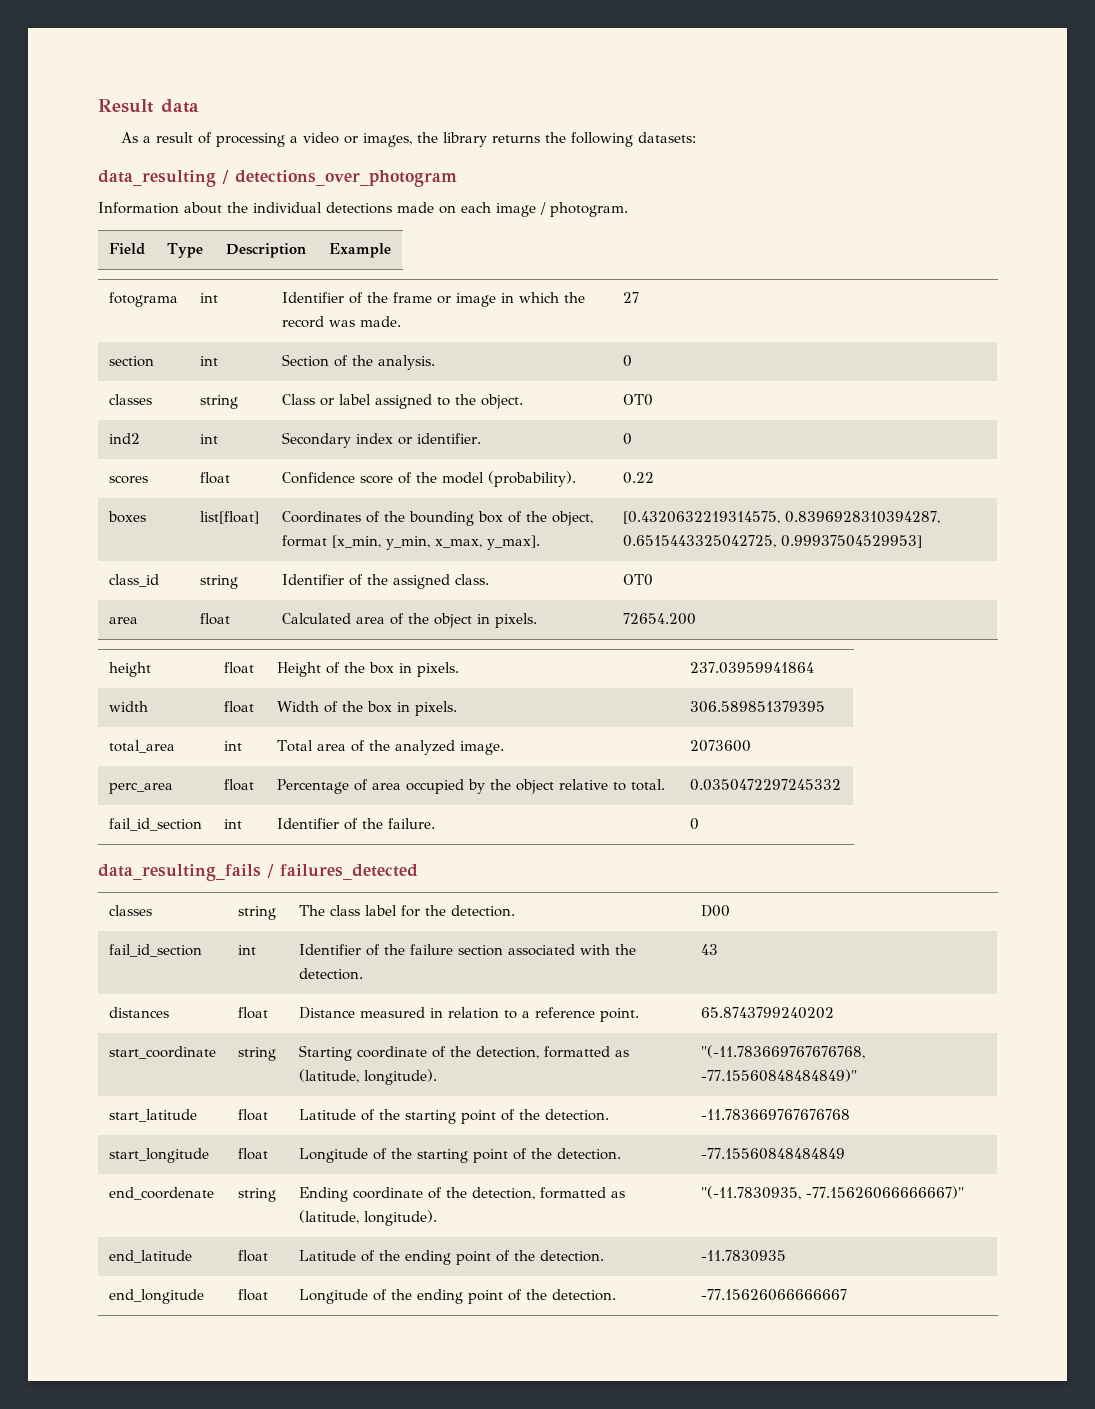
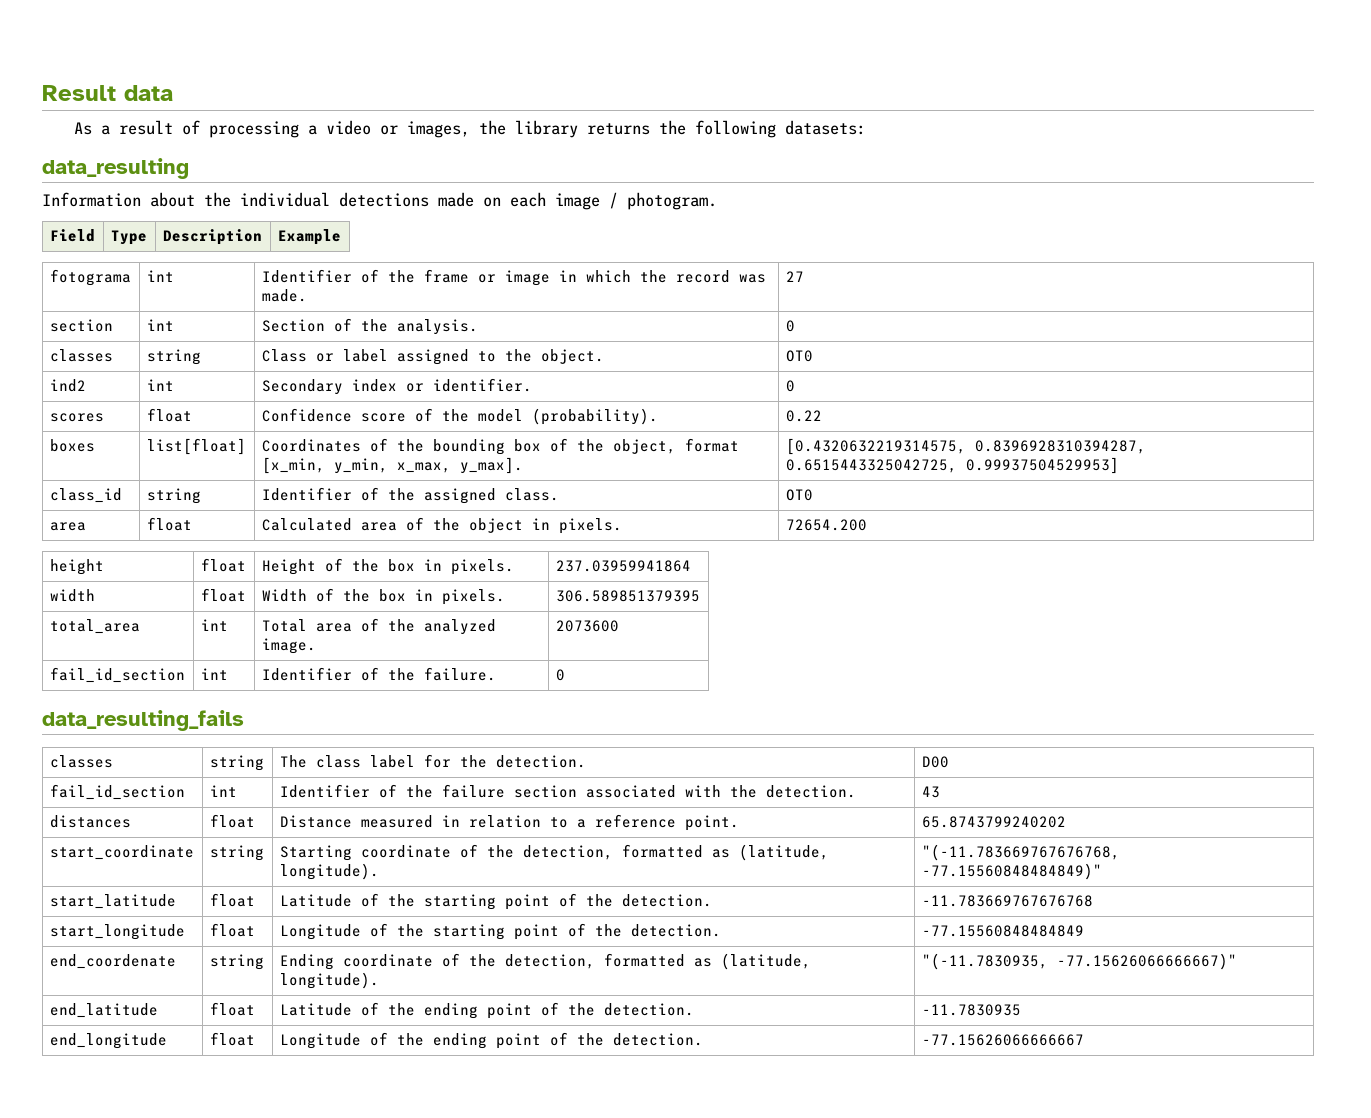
- data_resulting / detections_over_photogram
+ data_resulting
- perc_area | float | Percentage of area occupied by the object relative to total. | 0.0350472297245332
- data_resulting_fails / failures_detected
+ data_resulting_fails

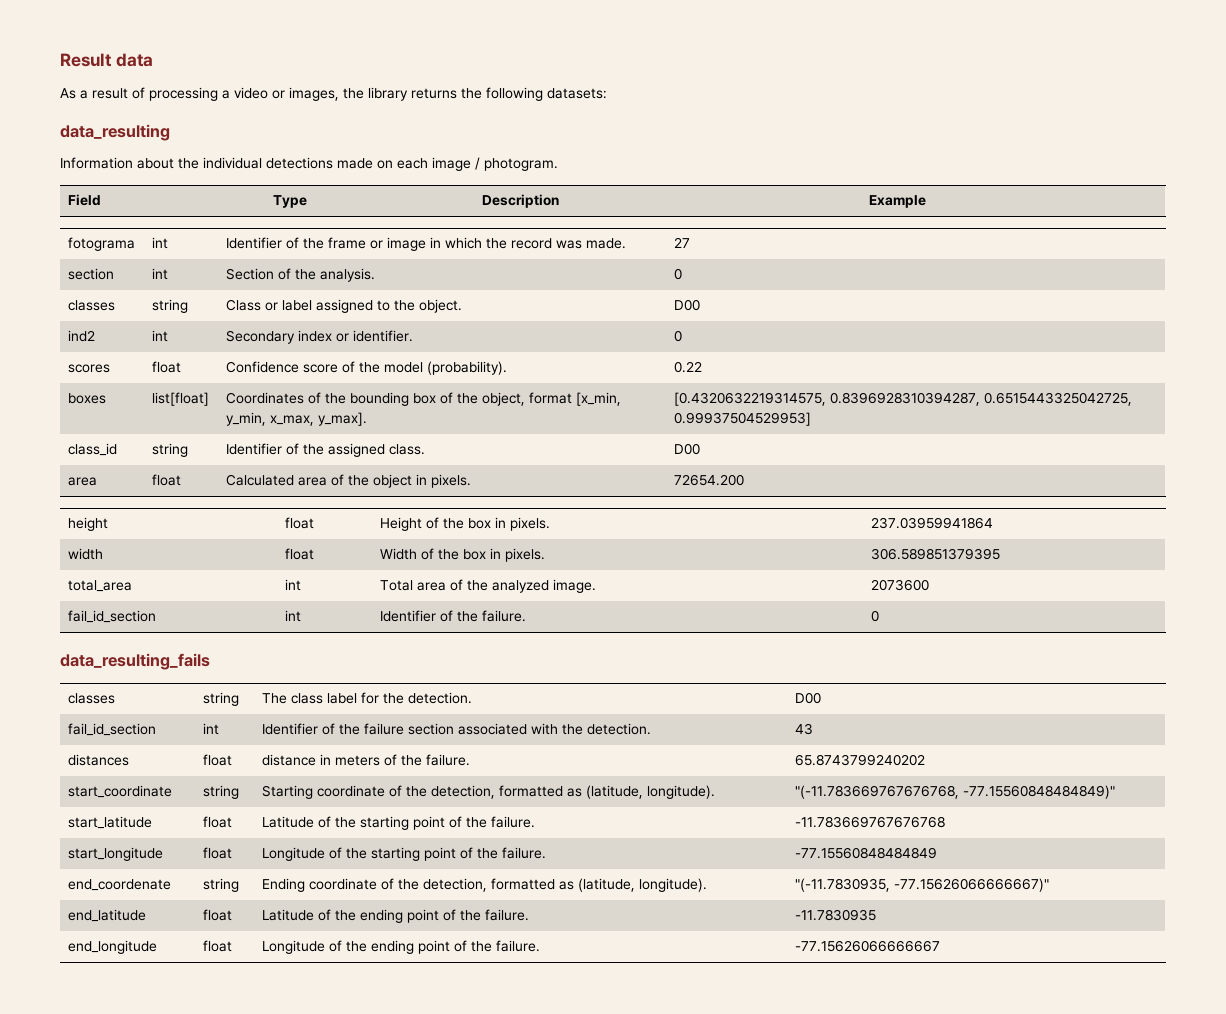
- classes | string | Class or label assigned to the object. | OT0
+ classes | string | Class or label assigned to the object. | D00
- class_id | string | Identifier of the assigned class. | OT0
+ class_id | string | Identifier of the assigned class. | D00
- distances | float | Distance measured in relation to a reference point. | 65.8743799240202
+ distances | float | distance in meters of the failure. | 65.8743799240202
- start_latitude | float | Latitude of the starting point of the detection. | -11.783669767676768
+ start_latitude | float | Latitude of the starting point of the failure. | -11.783669767676768
- start_longitude | float | Longitude of the starting point of the detection. | -77.15560848484849
+ start_longitude | float | Longitude of the starting point of the failure. | -77.15560848484849
- end_latitude | float | Latitude of the ending point of the detection. | -11.7830935
+ end_latitude | float | Latitude of the ending point of the failure. | -11.7830935
- end_longitude | float | Longitude of the ending point of the detection. | -77.15626066666667
+ end_longitude | float | Longitude of the ending point of the failure. | -77.15626066666667

